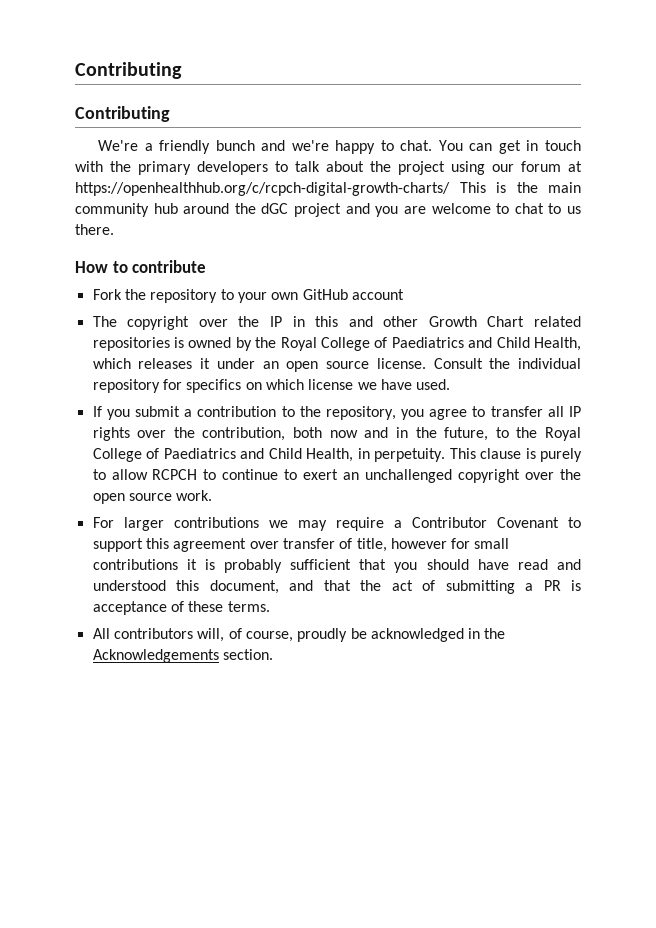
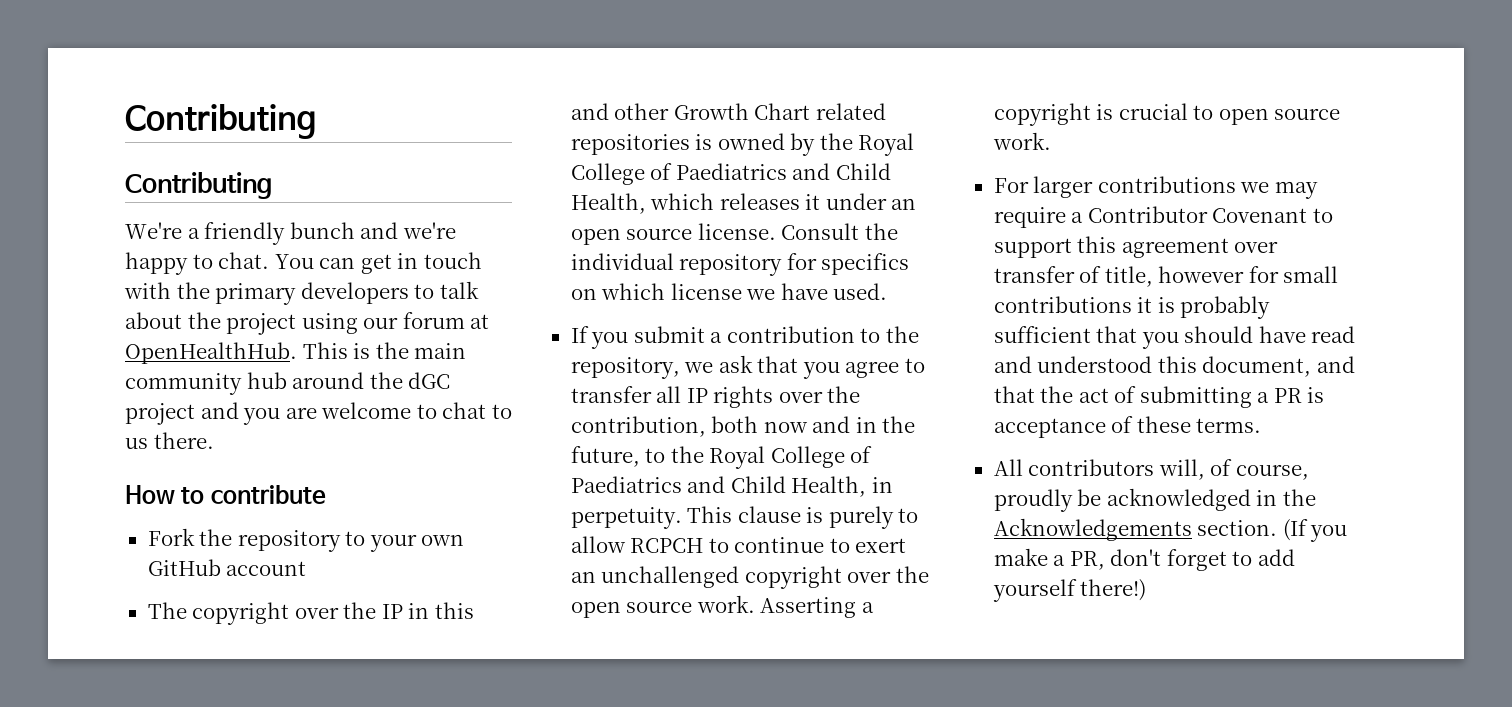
- You can get in touch with the primary developers to talk about the project using our forum at https://openhealthhub.org/c/rcpch-digital-growth-charts/ This is the main community hub around the dGC project and you are welcome to chat to us there.
+ You can get in touch with the primary developers to talk about the project using our forum at OpenHealthHub. This is the main community hub around the dGC project and you are welcome to chat to us there.
- If you submit a contribution to the repository, you agree to transfer all IP rights over the contribution, both now and in the future, to the Royal College of Paediatrics and Child Health, in perpetuity.
+ If you submit a contribution to the repository, we ask that you agree to transfer all IP rights over the contribution, both now and in the future, to the Royal College of Paediatrics and Child Health, in perpetuity.
+ Asserting a copyright is crucial to open source work.
+ (If you make a PR, don't forget to add yourself there!)

